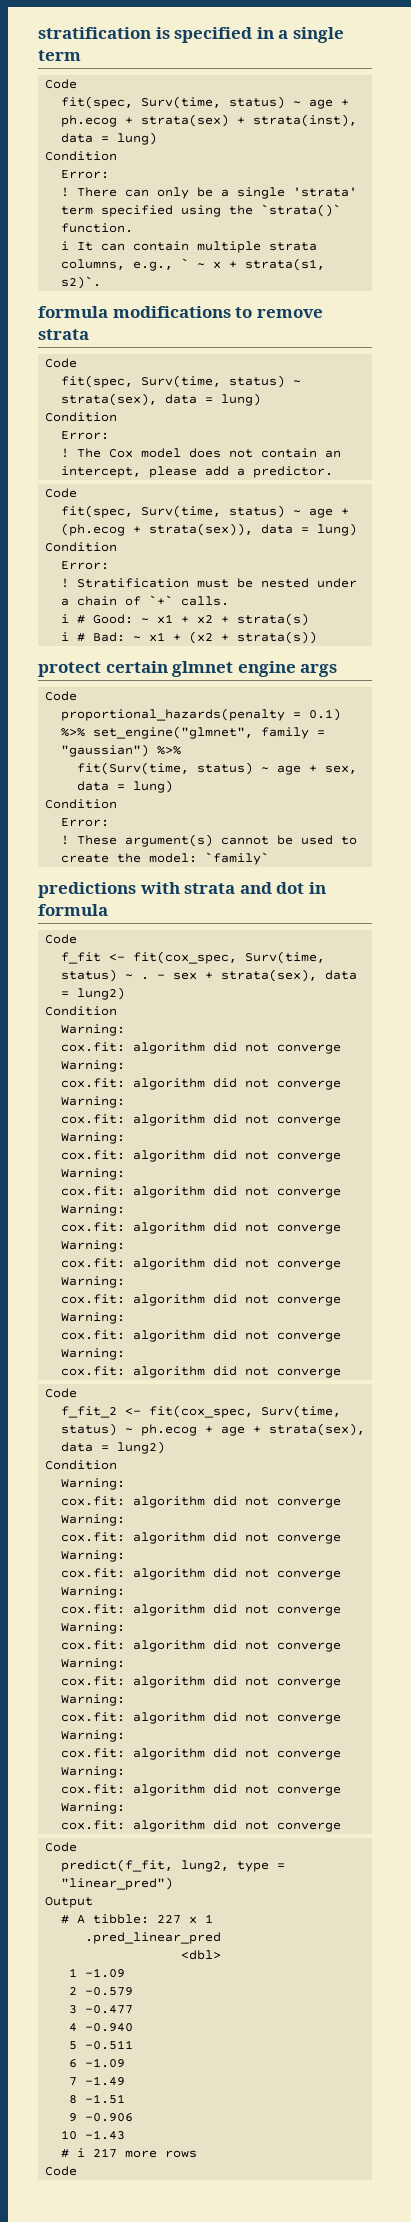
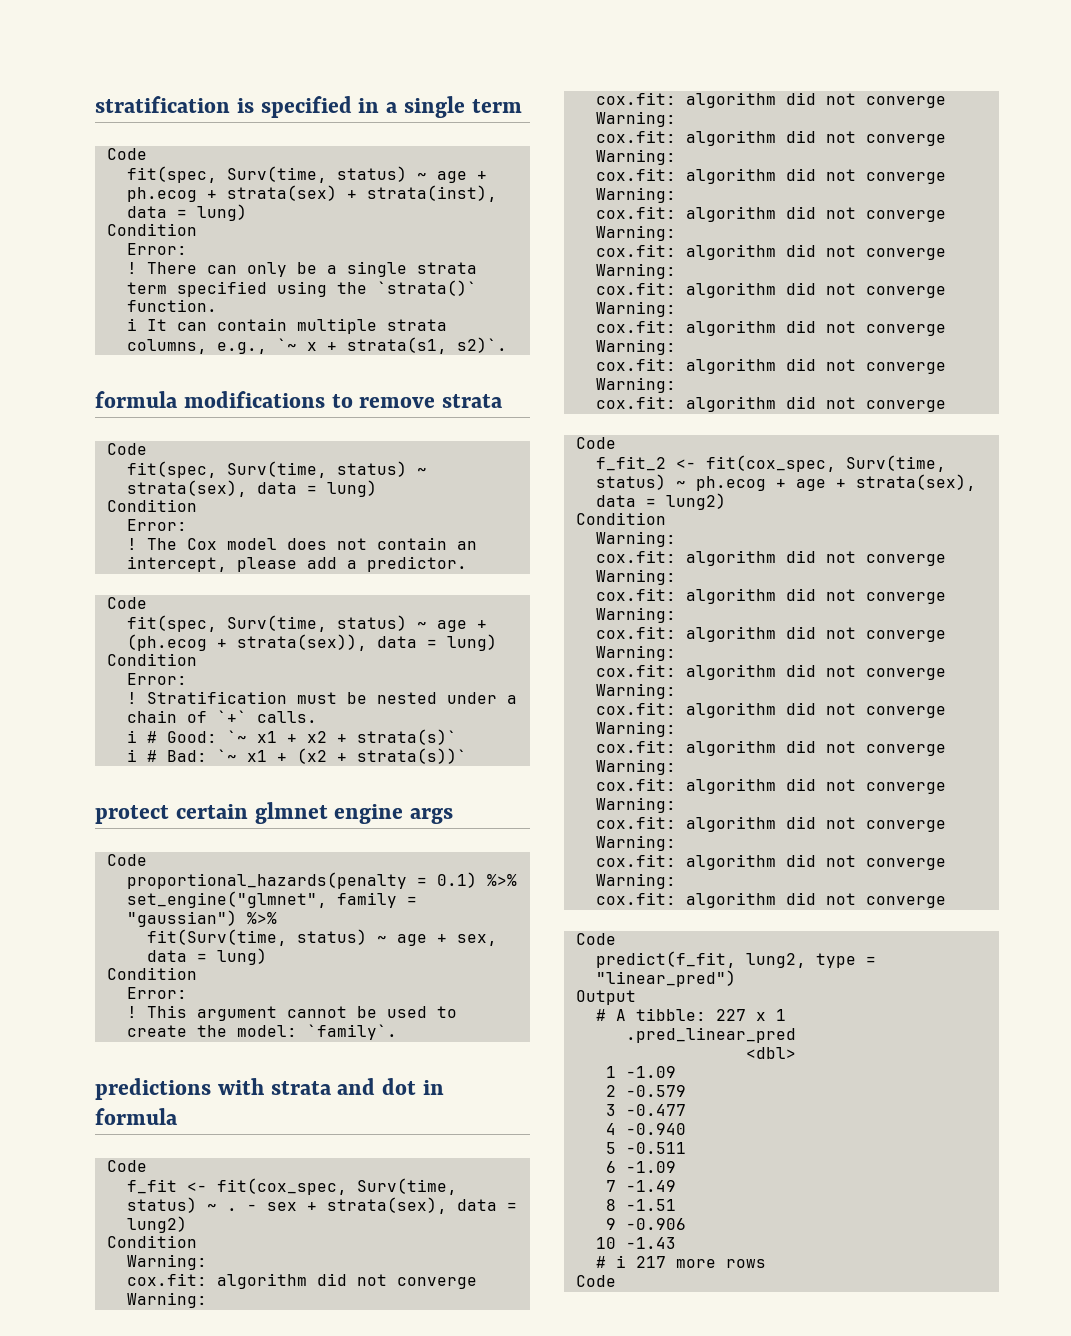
- There can only be a single 'strata' term specified using the `strata()` function.
+ There can only be a single strata term specified using the `strata()` function.
- i It can contain multiple strata columns, e.g., ` ~ x + strata(s1, s2)`.
+ i It can contain multiple strata columns, e.g., `~ x + strata(s1, s2)`.
- i # Good: ~ x1 + x2 + strata(s)
+ i # Good: `~ x1 + x2 + strata(s)`
- i # Bad: ~ x1 + (x2 + strata(s))
+ i # Bad: `~ x1 + (x2 + strata(s))`
- These argument(s) cannot be used to create the model: `family`
+ This argument cannot be used to create the model: `family`.

